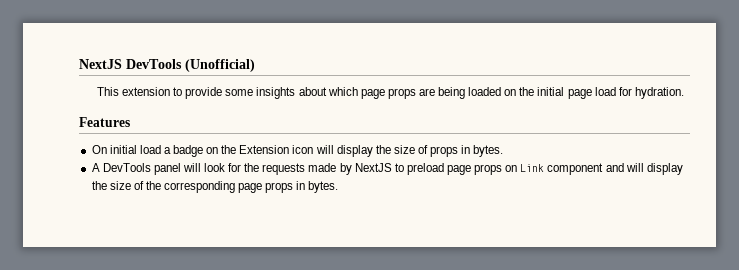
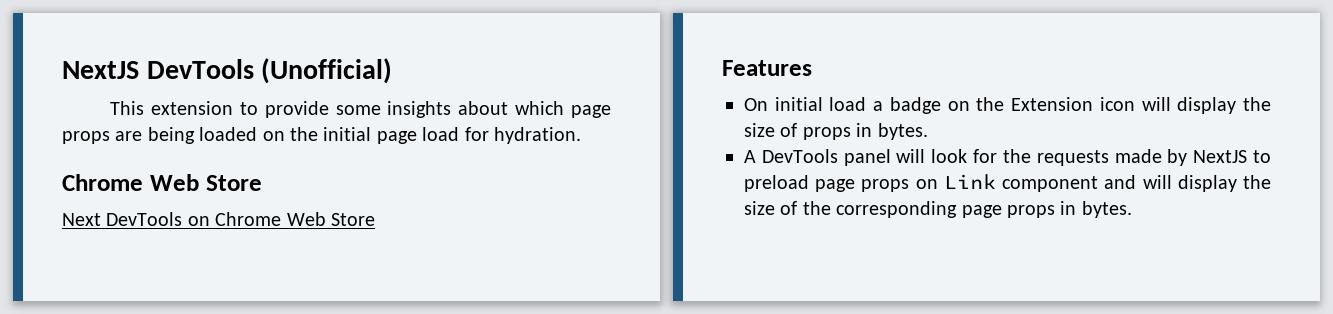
  This extension to provide some insights about which page props are being loaded on the initial page load for hydration.
+ Chrome Web Store
+ Next DevTools on Chrome Web Store

